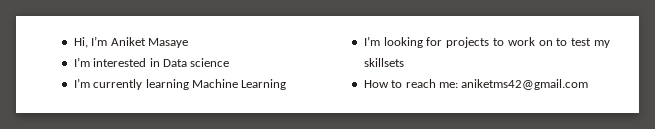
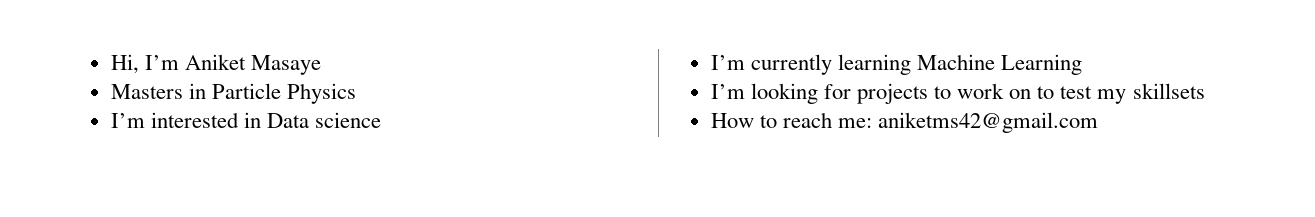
+ Masters in Particle Physics

